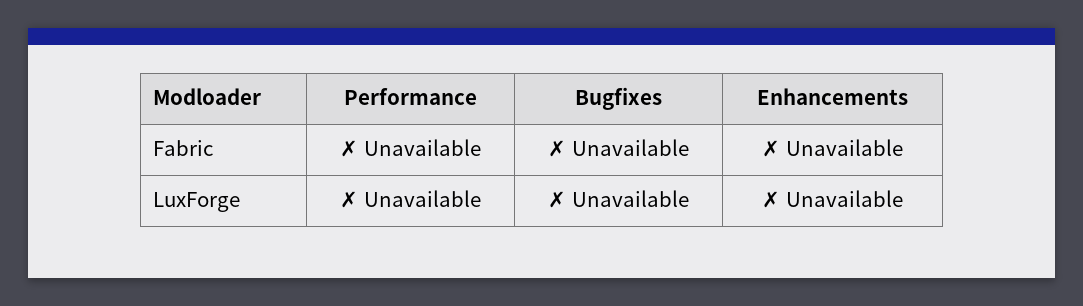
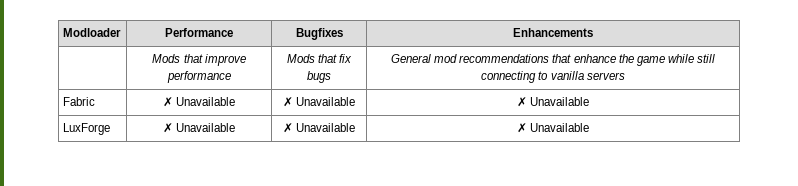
+ | Mods that improve performance | Mods that fix bugs | General mod recommendations that enhance the game while still connecting to vanilla servers

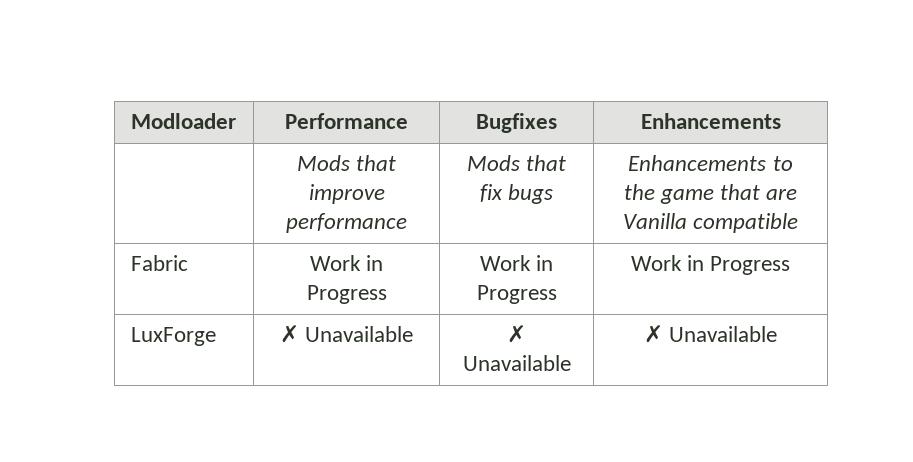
- | Mods that improve performance | Mods that fix bugs | General mod recommendations that enhance the game while still connecting to vanilla servers
- Fabric | ✗ Unavailable | ✗ Unavailable | ✗ Unavailable
+ | Mods that improve performance | Mods that fix bugs | Enhancements to the game that are Vanilla compatible
+ Fabric | Work in Progress | Work in Progress | Work in Progress

